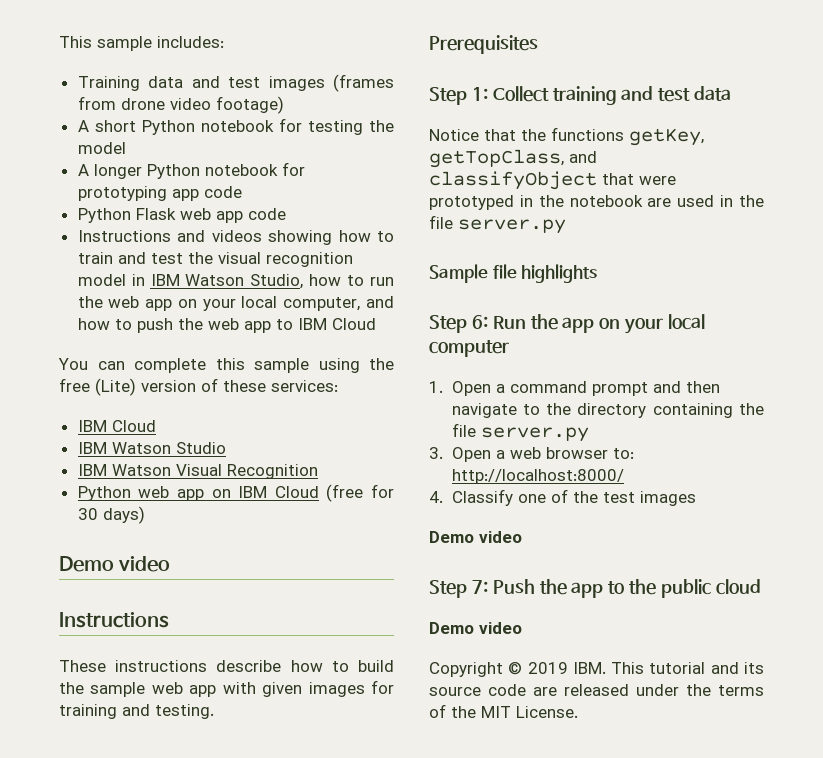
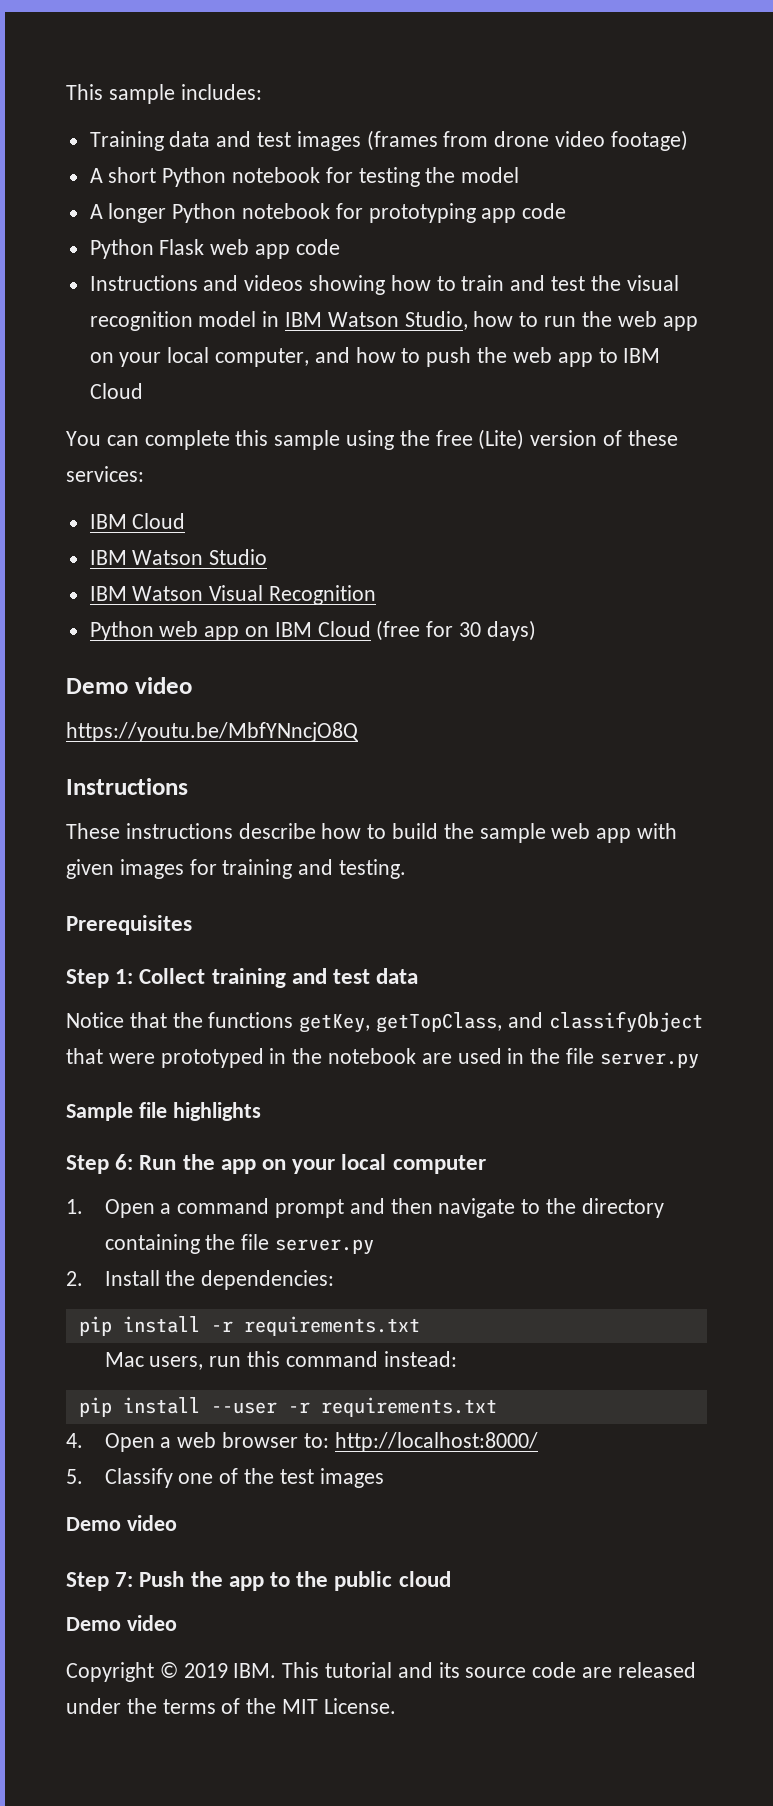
+ https://youtu.be/MbfYNncjO8Q
- 3. Open a web browser to: http://localhost:8000/
+ 2. Install the dependencies:
+ pip install -r requirements.txt
+ Mac users, run this command instead:
+ pip install --user -r requirements.txt
+ 4. Open a web browser to: http://localhost:8000/
- 4. Classify one of the test images
+ 5. Classify one of the test images

